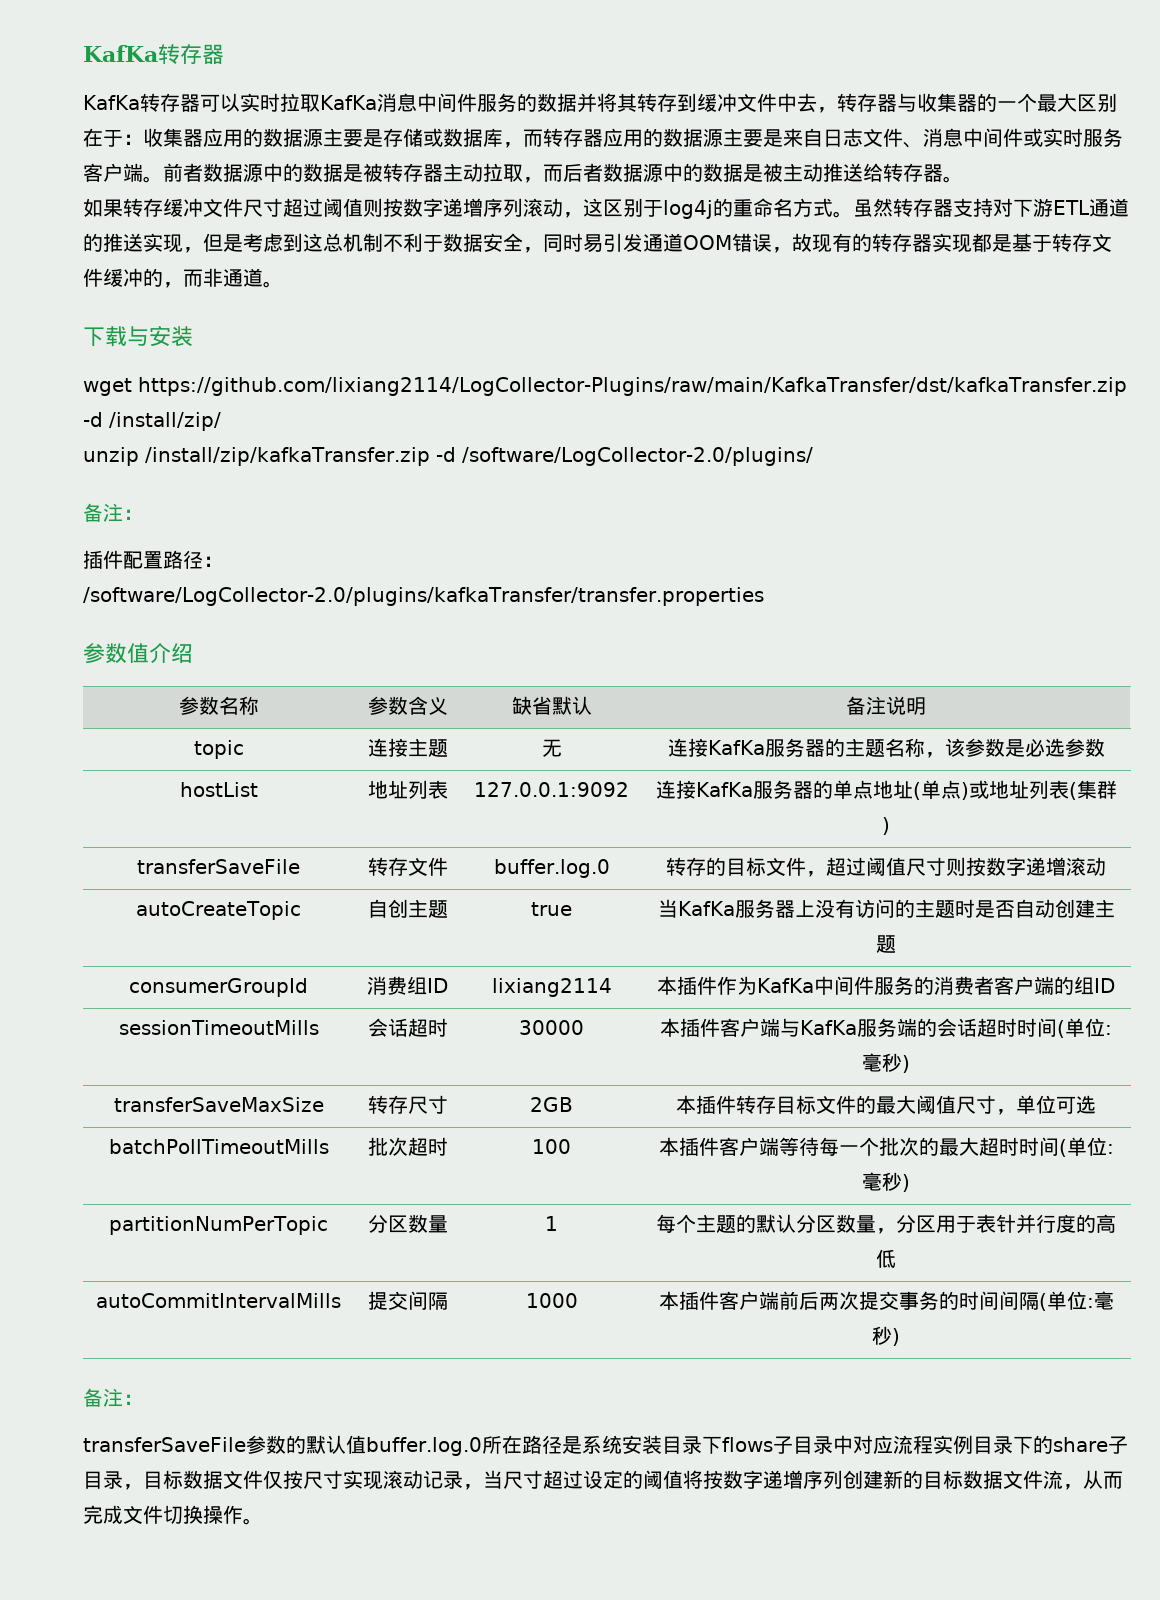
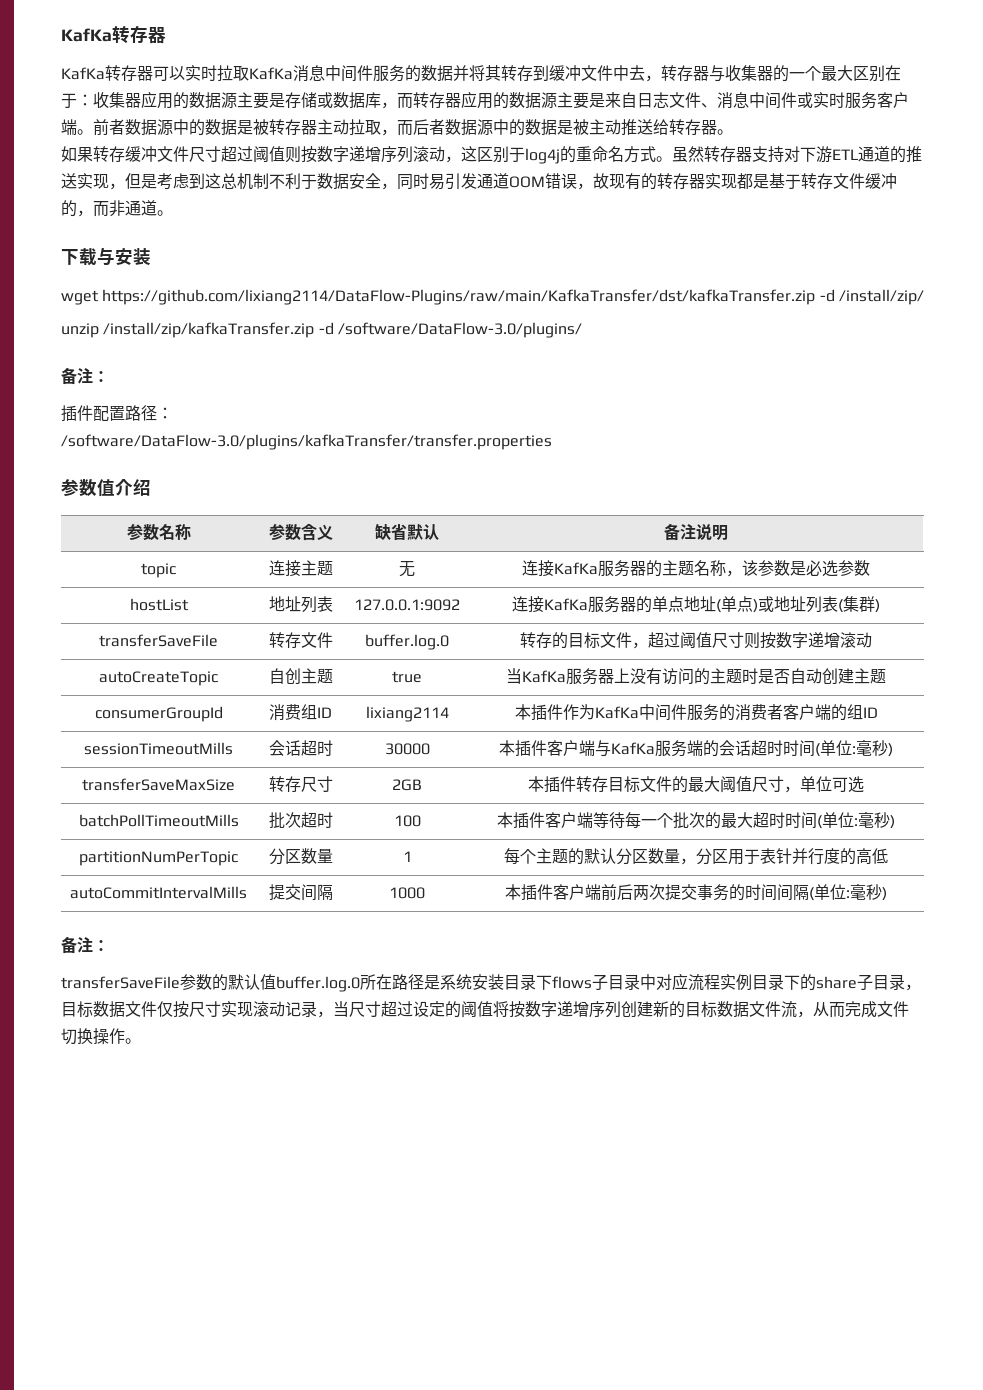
- wget https://github.com/lixiang2114/LogCollector-Plugins/raw/main/KafkaTransfer/dst/kafkaTransfer.zip -d /install/zip/
+ wget https://github.com/lixiang2114/DataFlow-Plugins/raw/main/KafkaTransfer/dst/kafkaTransfer.zip -d /install/zip/
- unzip /install/zip/kafkaTransfer.zip -d /software/LogCollector-2.0/plugins/
+ unzip /install/zip/kafkaTransfer.zip -d /software/DataFlow-3.0/plugins/
- /software/LogCollector-2.0/plugins/kafkaTransfer/transfer.properties
+ /software/DataFlow-3.0/plugins/kafkaTransfer/transfer.properties

